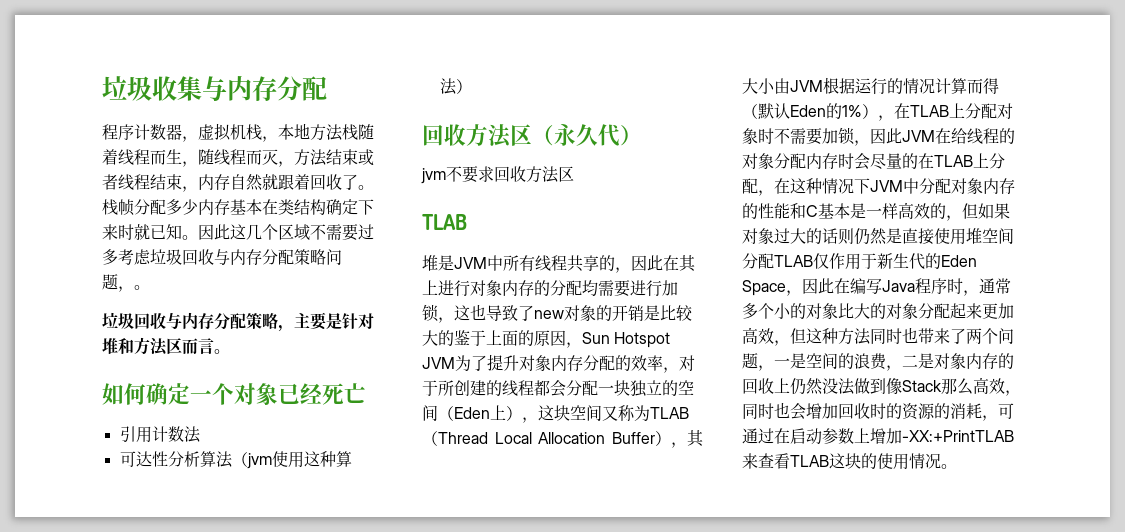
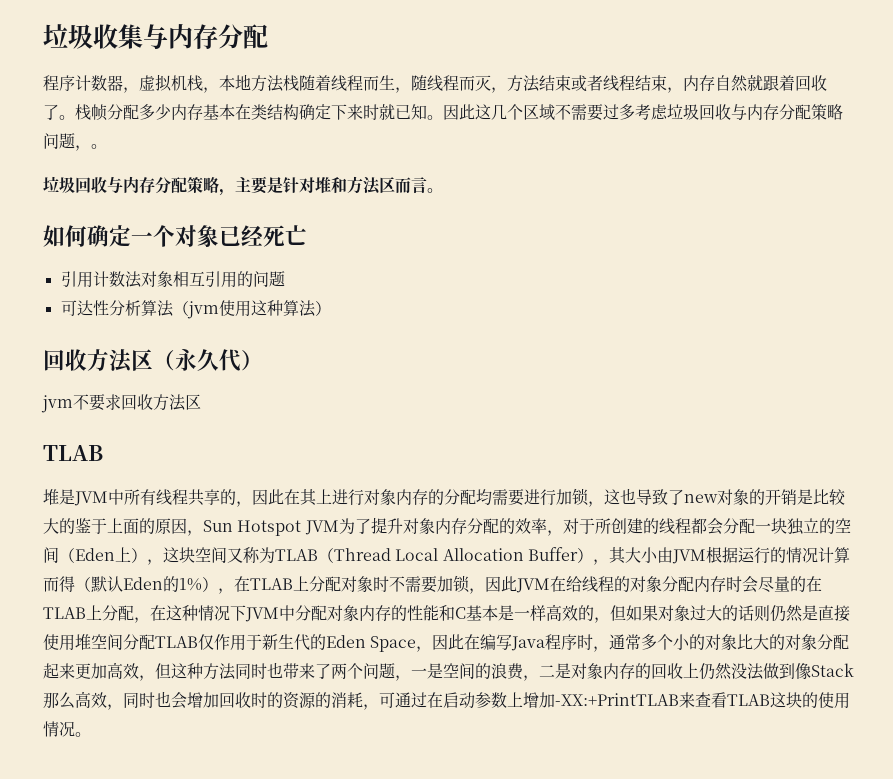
- 引用计数法
+ 引用计数法对象相互引用的问题

